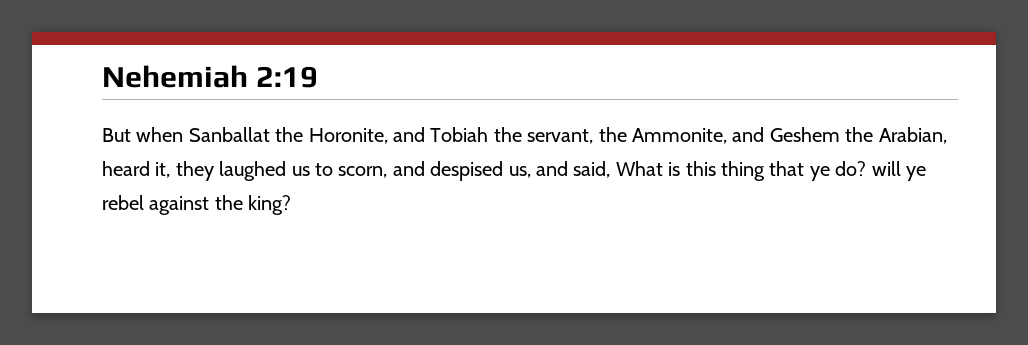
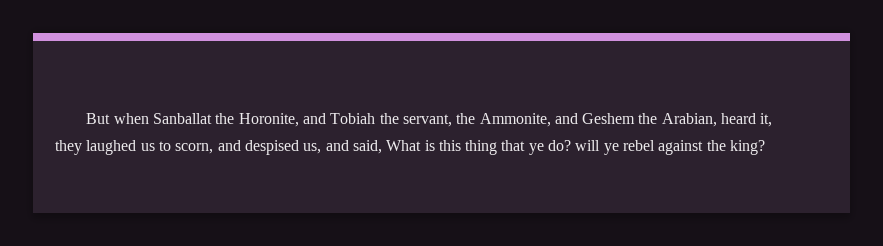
- Nehemiah 2:19

